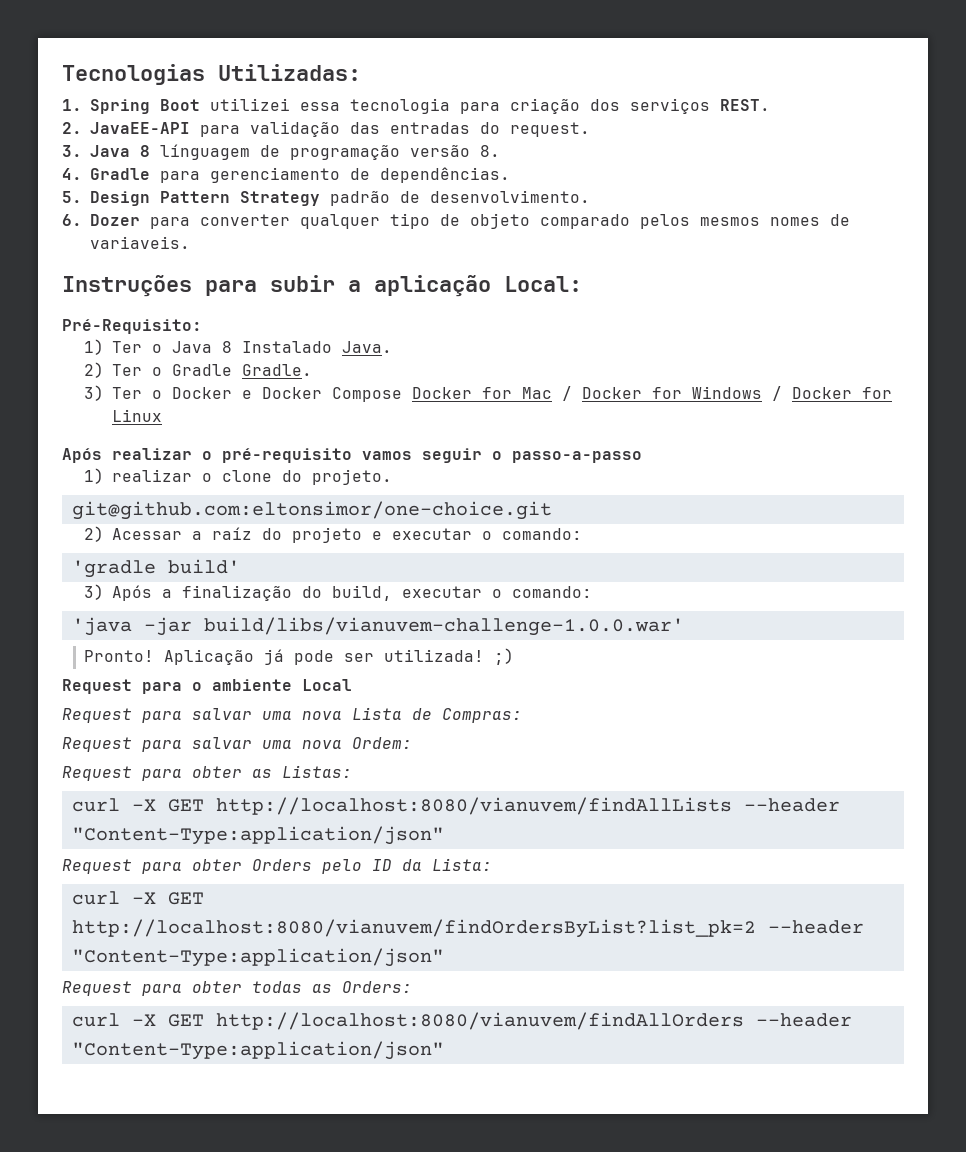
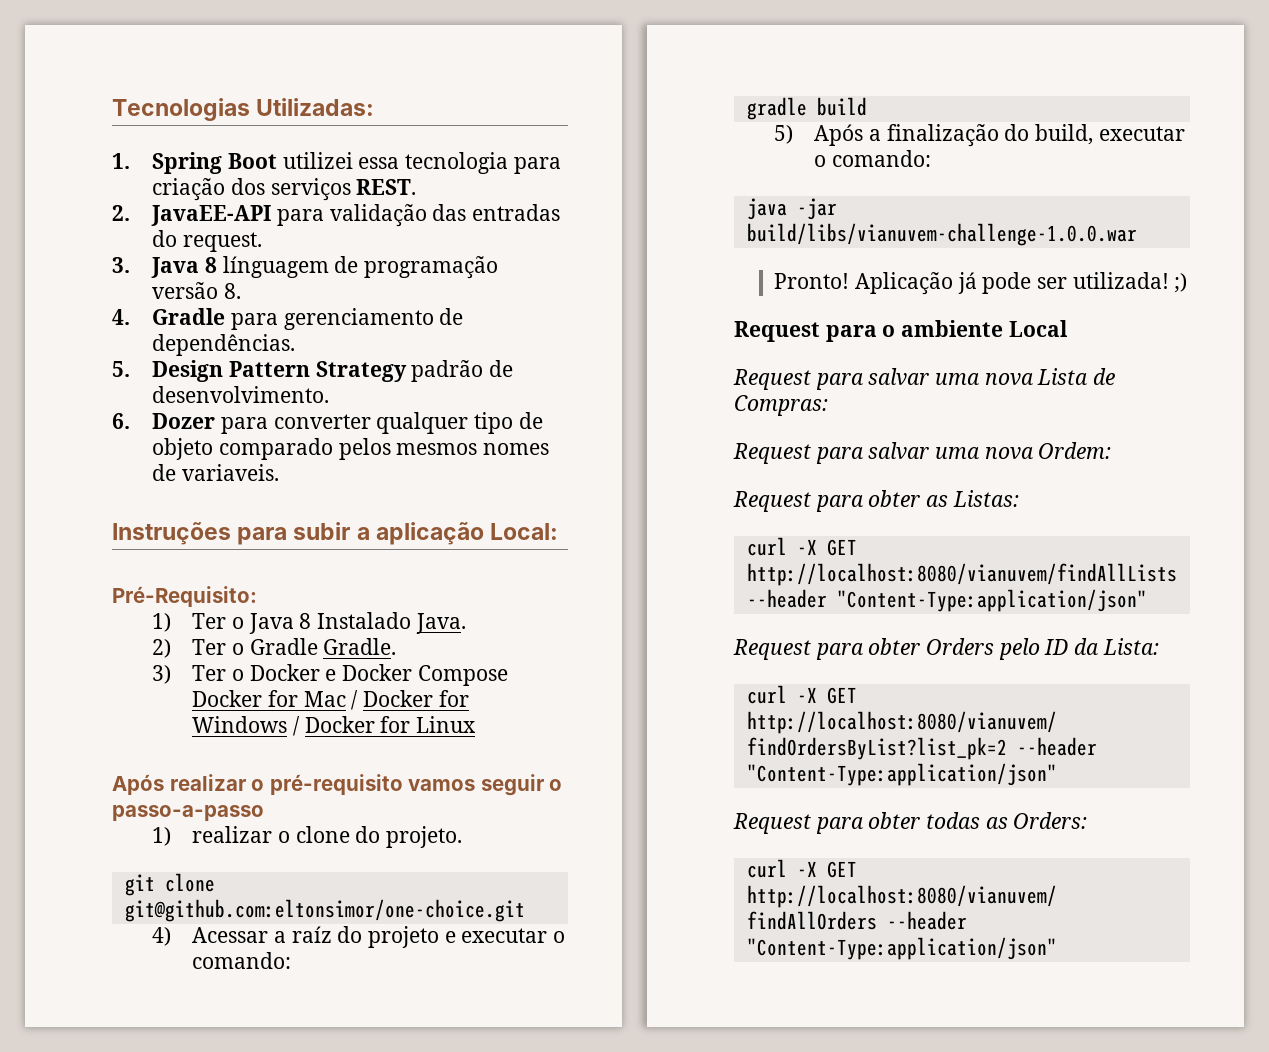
- git@github.com:eltonsimor/one-choice.git
+ git clone git@github.com:eltonsimor/one-choice.git
- 2) Acessar a raíz do projeto e executar o comando:
+ 4) Acessar a raíz do projeto e executar o comando:
- 'gradle build'
- 3) Após a finalização do build, executar o comando:
+ gradle build
+ 5) Após a finalização do build, executar o comando:
- 'java -jar build/libs/vianuvem-challenge-1.0.0.war'
+ java -jar build/libs/vianuvem-challenge-1.0.0.war

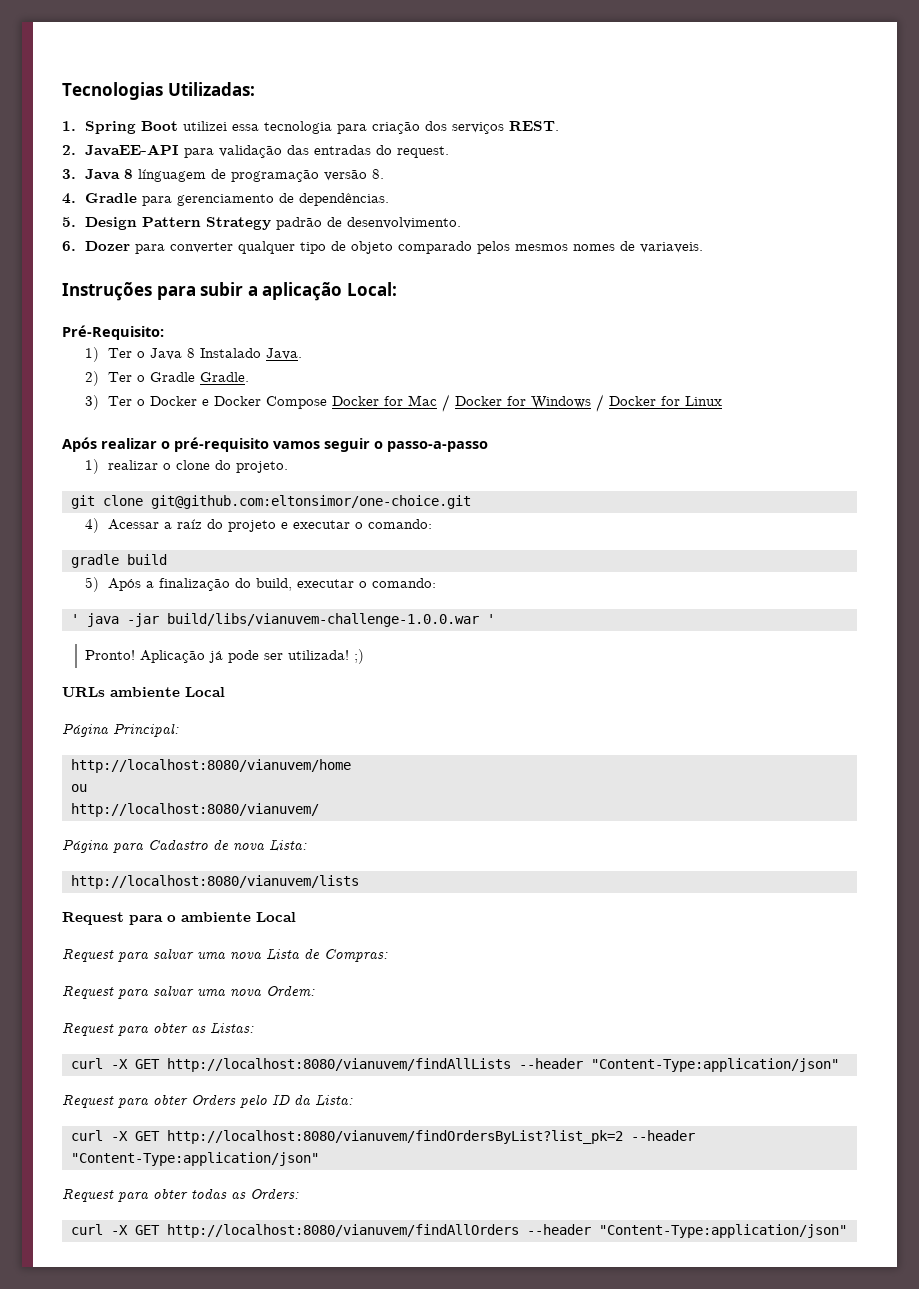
- java -jar build/libs/vianuvem-challenge-1.0.0.war
+ ' java -jar build/libs/vianuvem-challenge-1.0.0.war '
+ URLs ambiente Local
+ Página Principal:
+ http://localhost:8080/vianuvem/home
+ ou
+ http://localhost:8080/vianuvem/
+ Página para Cadastro de nova Lista:
+ http://localhost:8080/vianuvem/lists

